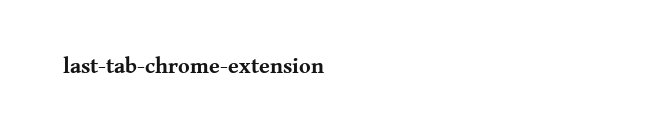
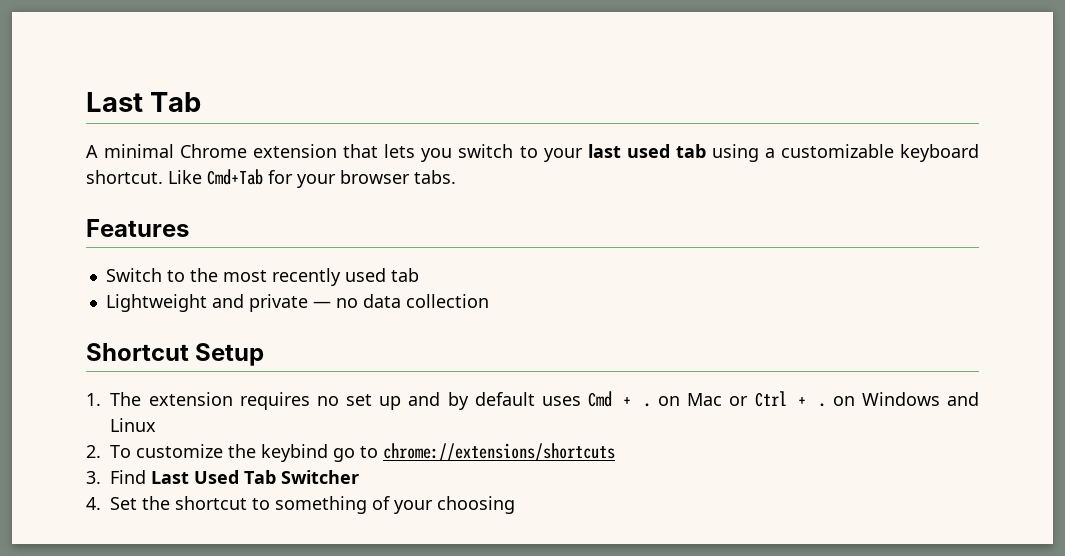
- last-tab-chrome-extension
+ Last Tab
+ A minimal Chrome extension that lets you switch to your last used tab using a customizable keyboard shortcut. Like Cmd+Tab for your browser tabs.
+ Features
+ Switch to the most recently used tab
+ Lightweight and private — no data collection
+ Shortcut Setup
+ 1. The extension requires no set up and by default uses Cmd + . on Mac or Ctrl + . on Windows and Linux
+ 2. To customize the keybind go to chrome://extensions/shortcuts
+ 3. Find Last Used Tab Switcher
+ 4. Set the shortcut to something of your choosing

